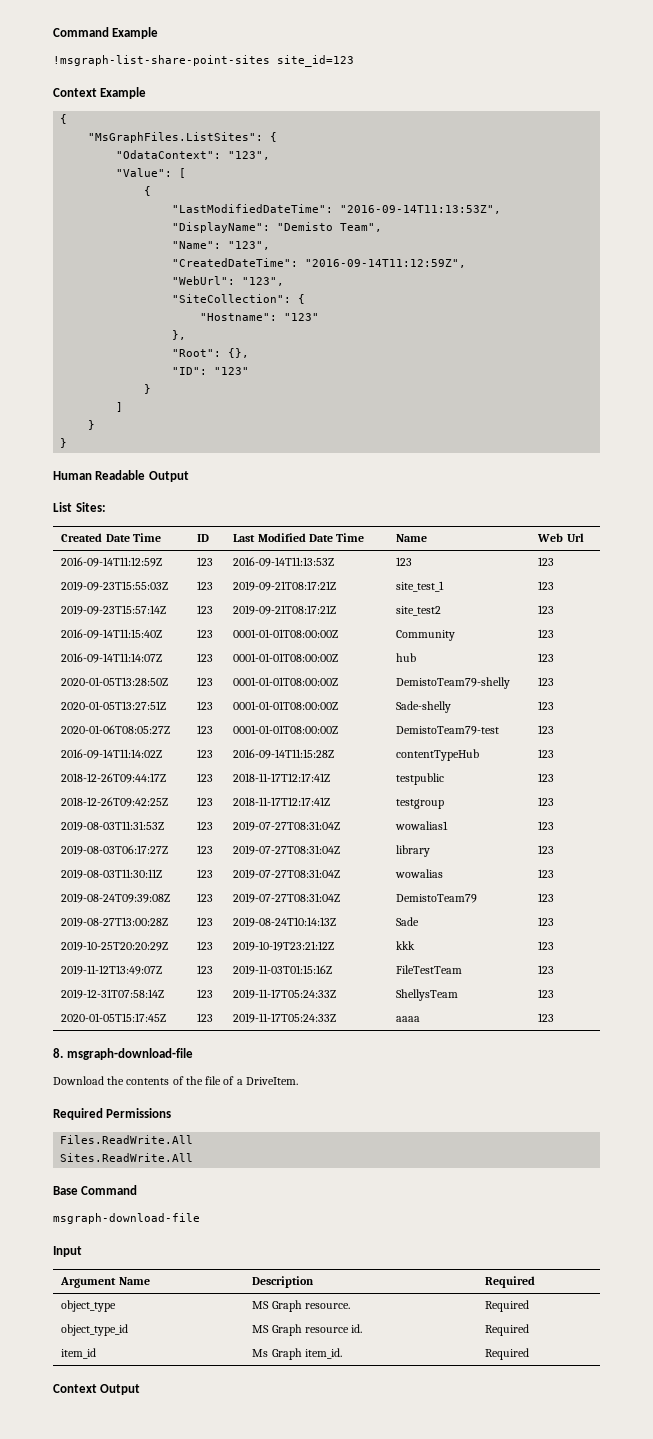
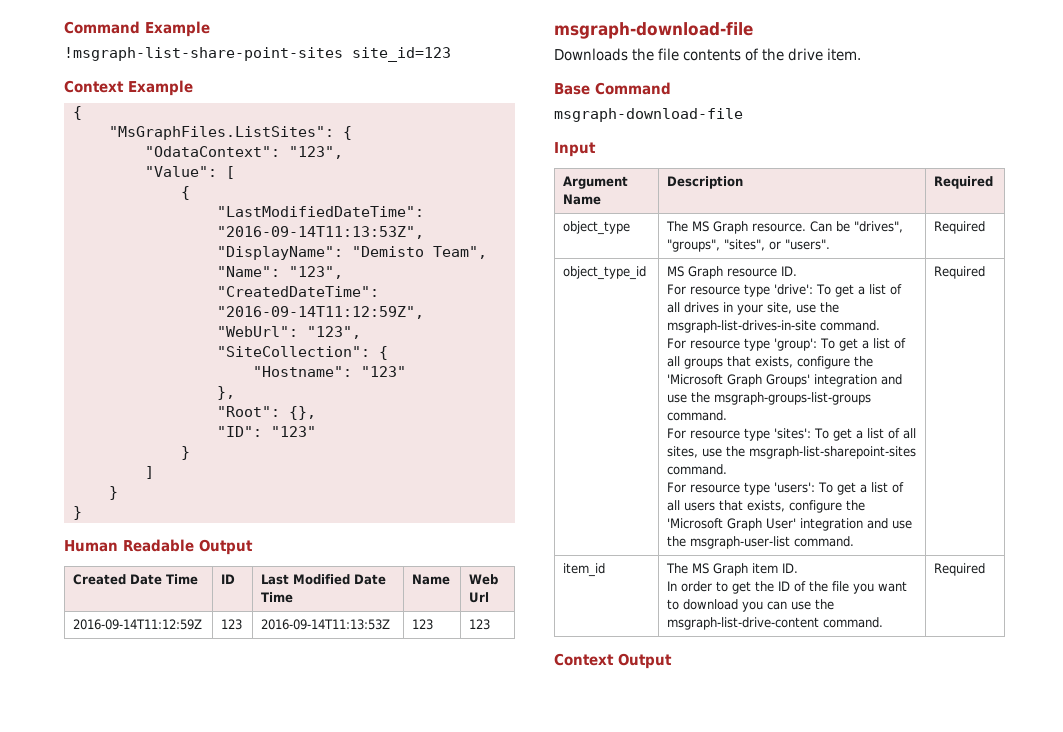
- List Sites:
  2016-09-14T11:12:59Z | 123 | 2016-09-14T11:13:53Z | 123 | 123
- 2019-09-23T15:55:03Z | 123 | 2019-09-21T08:17:21Z | site_test_1 | 123
- 2019-09-23T15:57:14Z | 123 | 2019-09-21T08:17:21Z | site_test2 | 123
- 2016-09-14T11:15:40Z | 123 | 0001-01-01T08:00:00Z | Community | 123
- 2016-09-14T11:14:07Z | 123 | 0001-01-01T08:00:00Z | hub | 123
- 2020-01-05T13:28:50Z | 123 | 0001-01-01T08:00:00Z | DemistoTeam79-shelly | 123
- 2020-01-05T13:27:51Z | 123 | 0001-01-01T08:00:00Z | Sade-shelly | 123
- 2020-01-06T08:05:27Z | 123 | 0001-01-01T08:00:00Z | DemistoTeam79-test | 123
- 2016-09-14T11:14:02Z | 123 | 2016-09-14T11:15:28Z | contentTypeHub | 123
- 2018-12-26T09:44:17Z | 123 | 2018-11-17T12:17:41Z | testpublic | 123
- 2018-12-26T09:42:25Z | 123 | 2018-11-17T12:17:41Z | testgroup | 123
- 2019-08-03T11:31:53Z | 123 | 2019-07-27T08:31:04Z | wowalias1 | 123
- 2019-08-03T06:17:27Z | 123 | 2019-07-27T08:31:04Z | library | 123
- 2019-08-03T11:30:11Z | 123 | 2019-07-27T08:31:04Z | wowalias | 123
- 2019-08-24T09:39:08Z | 123 | 2019-07-27T08:31:04Z | DemistoTeam79 | 123
- 2019-08-27T13:00:28Z | 123 | 2019-08-24T10:14:13Z | Sade | 123
- 2019-10-25T20:20:29Z | 123 | 2019-10-19T23:21:12Z | kkk | 123
- 2019-11-12T13:49:07Z | 123 | 2019-11-03T01:15:16Z | FileTestTeam | 123
- 2019-12-31T07:58:14Z | 123 | 2019-11-17T05:24:33Z | ShellysTeam | 123
- 2020-01-05T15:17:45Z | 123 | 2019-11-17T05:24:33Z | aaaa | 123
- 8. msgraph-download-file
- Download the contents of the file of a DriveItem.
- Required Permissions
- Files.ReadWrite.All
- Sites.ReadWrite.All
+ msgraph-download-file
+ Downloads the file contents of the drive item.
- object_type | MS Graph resource. | Required
+ object_type | The MS Graph resource. Can be "drives", "groups", "sites", or "users". | Required
- MS Graph resource id. | Required
- item_id | Ms Graph item_id. | Required
+ MS Graph resource ID.
+ For resource type 'drive': To get a list of all drives in your site, use the msgraph-list-drives-in-site command.
+ For resource type 'group': To get a list of all groups that exists, configure the 'Microsoft Graph Groups' integration and use the msgraph-groups-list-groups command.
+ For resource type 'sites': To get a list of all sites, use the msgraph-list-sharepoint-sites command.
+ For resource type 'users': To get a list of all users that exists, configure the 'Microsoft Graph User' integration and use the msgraph-user-list command. | Required
+ item_id | The MS Graph item ID.
+ In order to get the ID of the file you want to download you can use the msgraph-list-drive-content command. | Required

